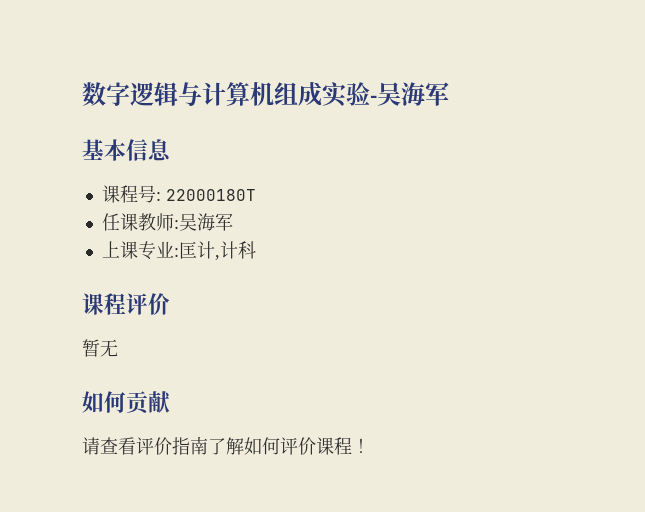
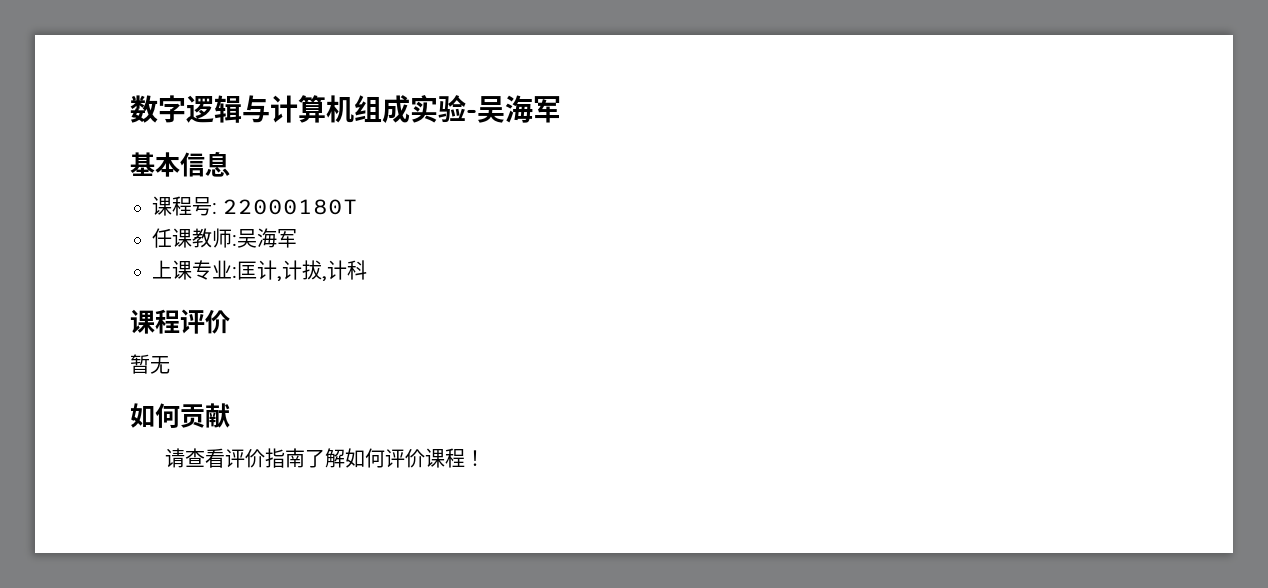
- 上课专业:匡计,计科
+ 上课专业:匡计,计拔,计科

